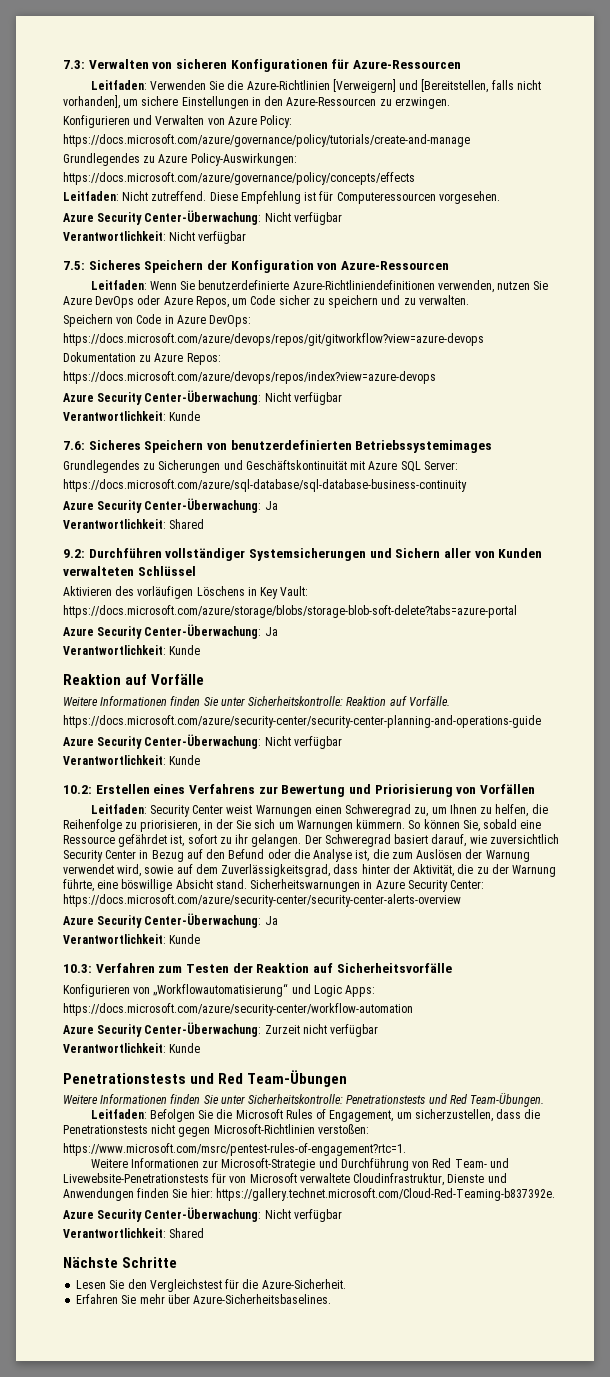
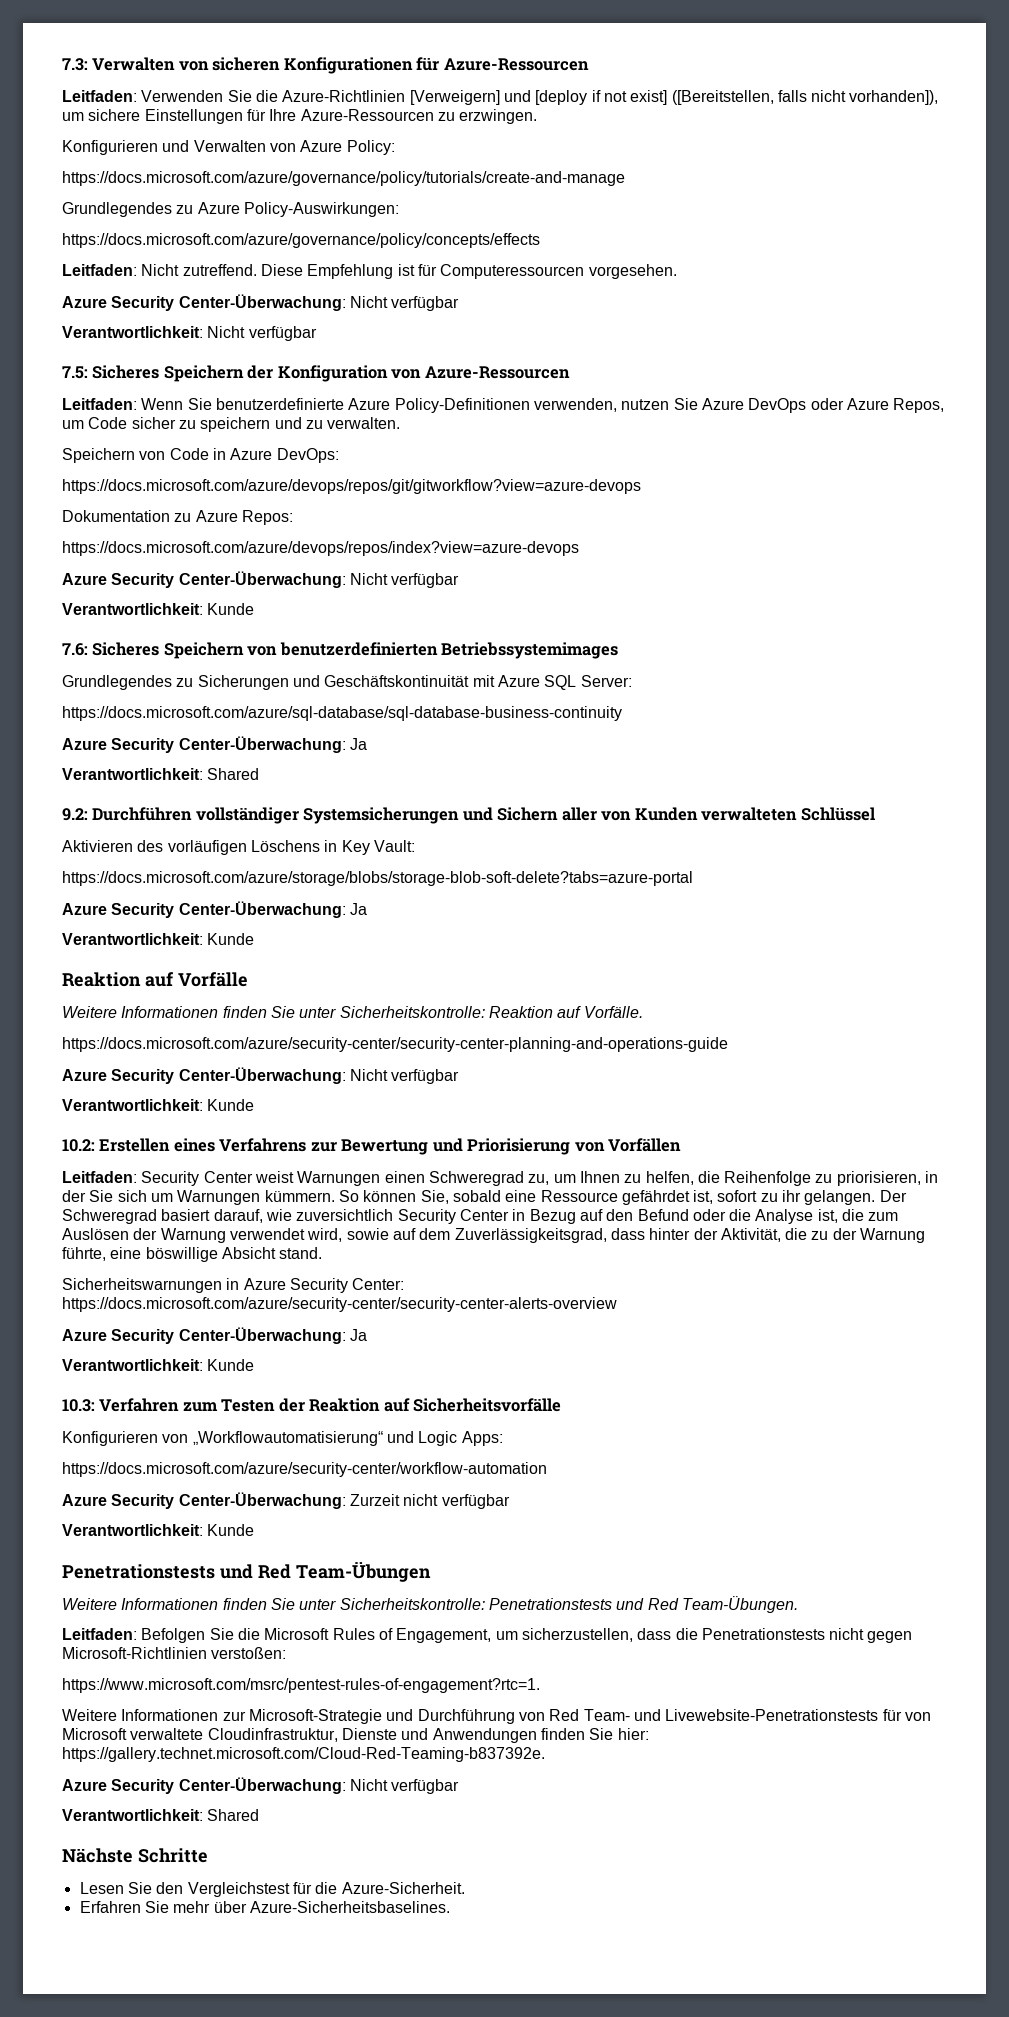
- Leitfaden: Verwenden Sie die Azure-Richtlinien [Verweigern] und [Bereitstellen, falls nicht vorhanden], um sichere Einstellungen in den Azure-Ressourcen zu erzwingen.
+ Leitfaden: Verwenden Sie die Azure-Richtlinien [Verweigern] und [deploy if not exist] ([Bereitstellen, falls nicht vorhanden]), um sichere Einstellungen für Ihre Azure-Ressourcen zu erzwingen.
- Leitfaden: Wenn Sie benutzerdefinierte Azure-Richtliniendefinitionen verwenden, nutzen Sie Azure DevOps oder Azure Repos, um Code sicher zu speichern und zu verwalten.
+ Leitfaden: Wenn Sie benutzerdefinierte Azure Policy-Definitionen verwenden, nutzen Sie Azure DevOps oder Azure Repos, um Code sicher zu speichern und zu verwalten.
- Der Schweregrad basiert darauf, wie zuversichtlich Security Center in Bezug auf den Befund oder die Analyse ist, die zum Auslösen der Warnung verwendet wird, sowie auf dem Zuverlässigkeitsgrad, dass hinter der Aktivität, die zu der Warnung führte, eine böswillige Absicht stand. Sicherheitswarnungen in Azure Security Center: https://docs.microsoft.com/azure/security-center/security-center-alerts-overview
+ Der Schweregrad basiert darauf, wie zuversichtlich Security Center in Bezug auf den Befund oder die Analyse ist, die zum Auslösen der Warnung verwendet wird, sowie auf dem Zuverlässigkeitsgrad, dass hinter der Aktivität, die zu der Warnung führte, eine böswillige Absicht stand.
+ Sicherheitswarnungen in Azure Security Center: https://docs.microsoft.com/azure/security-center/security-center-alerts-overview

